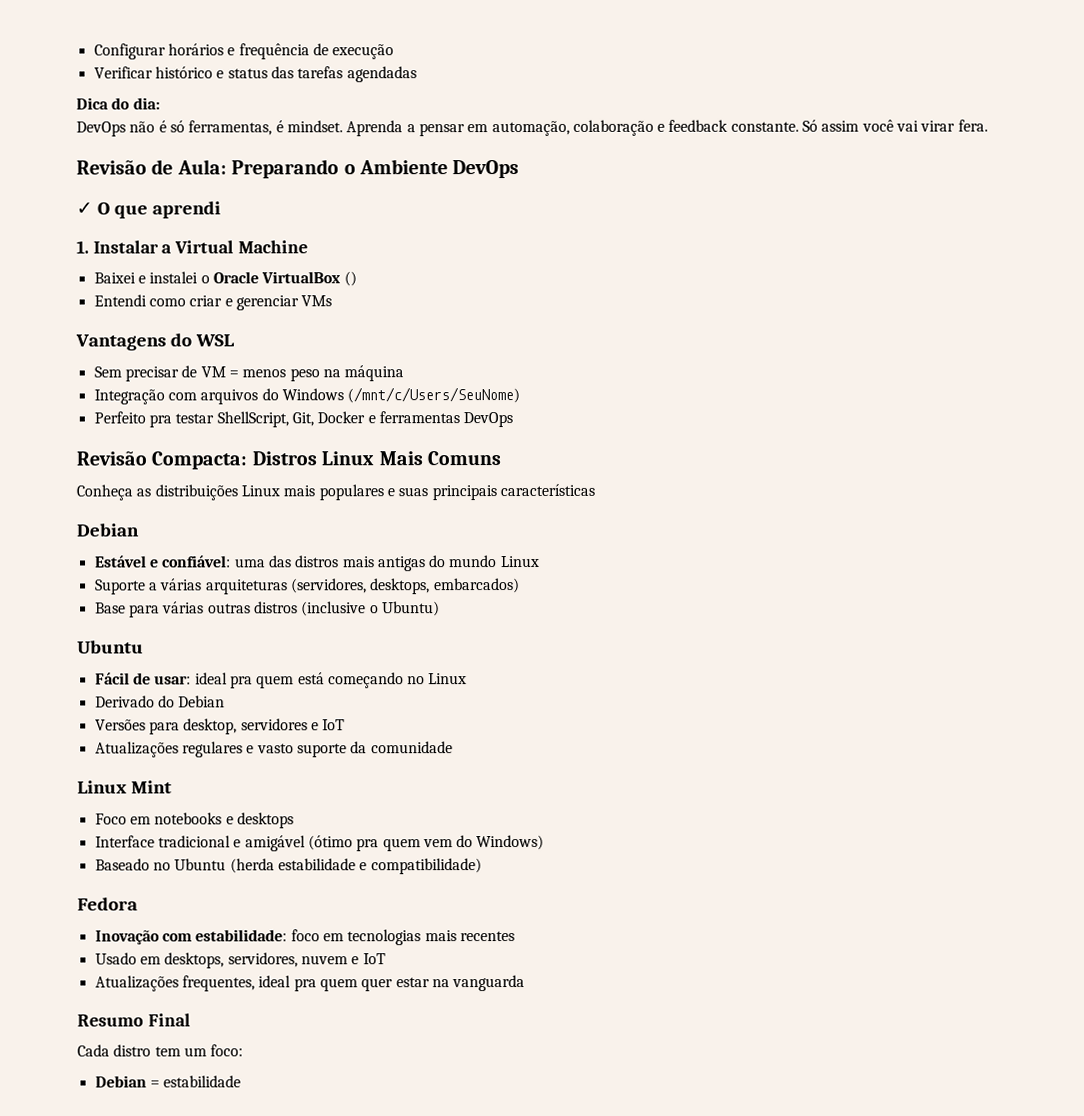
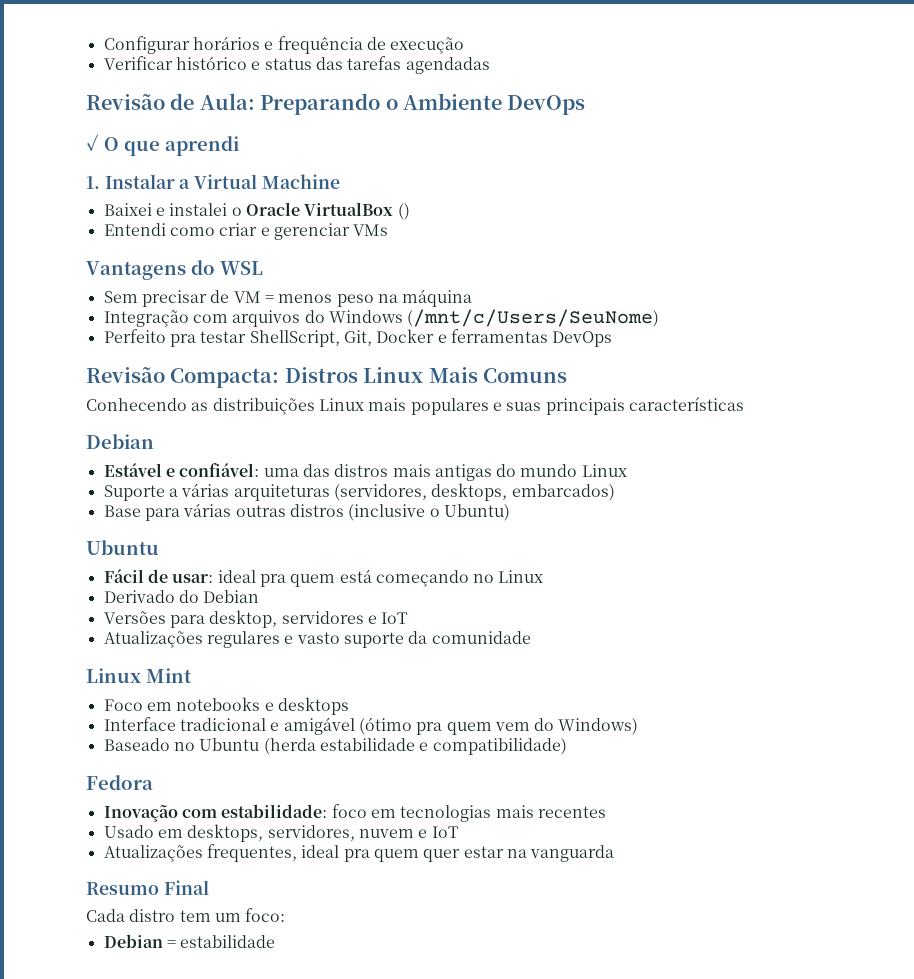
- Dica do dia:
- DevOps não é só ferramentas, é mindset. Aprenda a pensar em automação, colaboração e feedback constante. Só assim você vai virar fera.
- Conheça as distribuições Linux mais populares e suas principais características
+ Conhecendo as distribuições Linux mais populares e suas principais características

